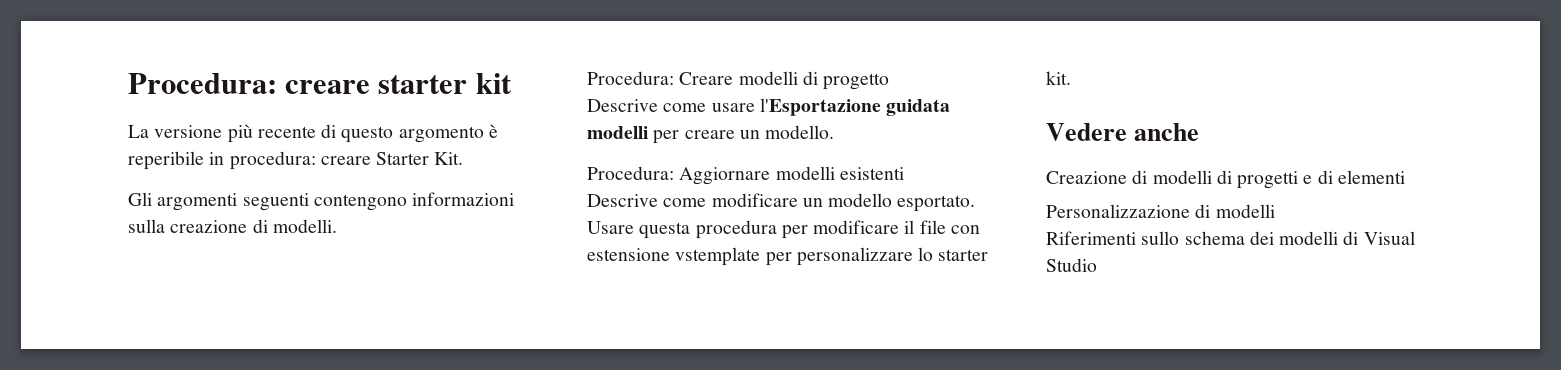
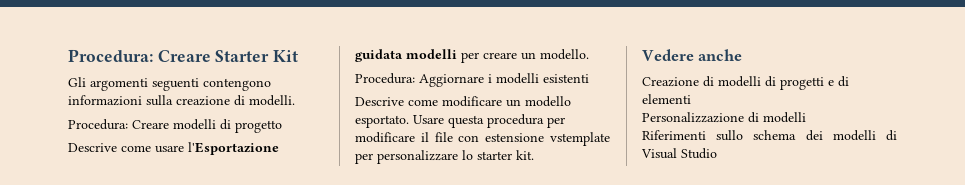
- Procedura: creare starter kit
- La versione più recente di questo argomento è reperibile in procedura: creare Starter Kit.
+ Procedura: Creare Starter Kit
- Procedura: Aggiornare modelli esistenti
+ Procedura: Aggiornare i modelli esistenti

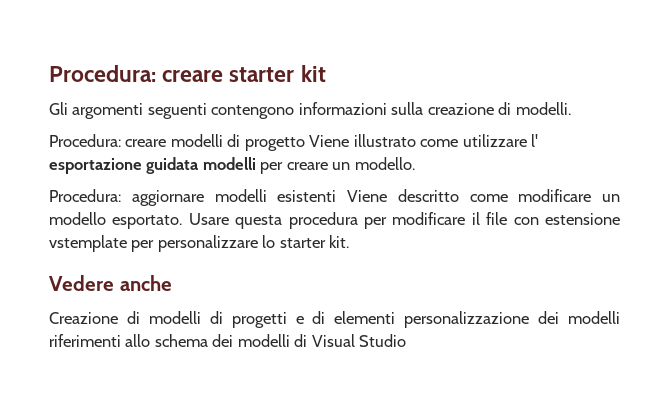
- Procedura: Creare Starter Kit
+ Procedura: creare starter kit
- Procedura: Creare modelli di progetto
- Descrive come usare l'Esportazione guidata modelli per creare un modello.
+ Procedura: creare modelli di progetto Viene illustrato come utilizzare l' esportazione guidata modelli per creare un modello.
- Procedura: Aggiornare i modelli esistenti
- Descrive come modificare un modello esportato.
+ Procedura: aggiornare modelli esistenti Viene descritto come modificare un modello esportato.
- Creazione di modelli di progetti e di elementi
- Personalizzazione di modelli
- Riferimenti sullo schema dei modelli di Visual Studio
+ Creazione di modelli di progetti e di elementi personalizzazione dei modelli riferimenti allo schema dei modelli di Visual Studio

